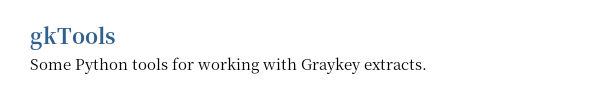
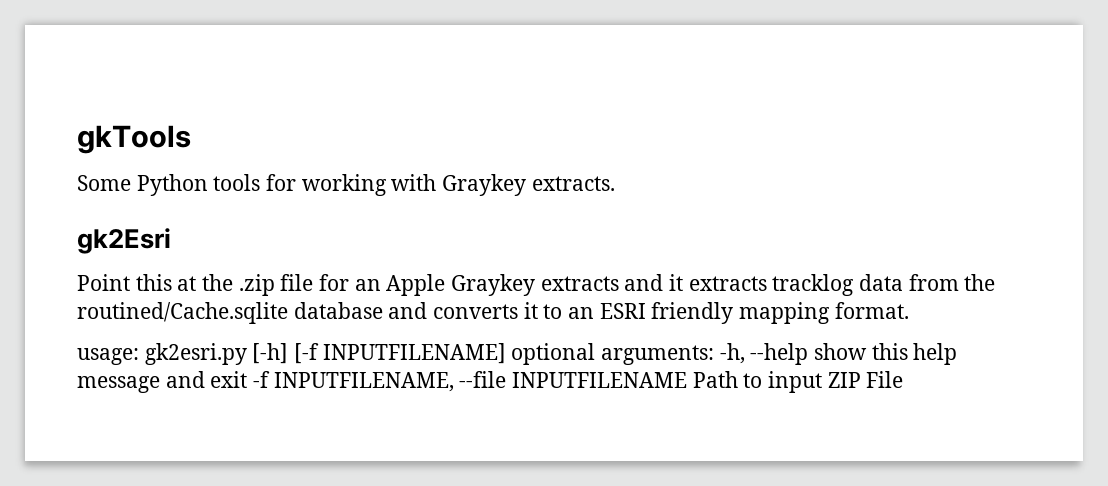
+ gk2Esri
+ Point this at the .zip file for an Apple Graykey extracts and it extracts tracklog data from the routined/Cache.sqlite database and converts it to an ESRI friendly mapping format.
+ usage: gk2esri.py [-h] [-f INPUTFILENAME] optional arguments: -h, --help show this help message and exit -f INPUTFILENAME, --file INPUTFILENAME Path to input ZIP File

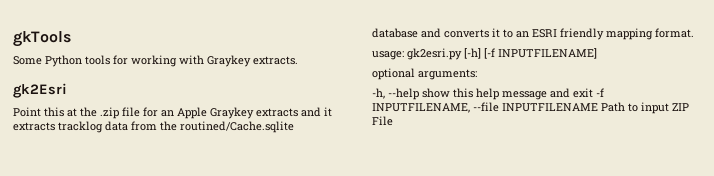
- usage: gk2esri.py [-h] [-f INPUTFILENAME] optional arguments: -h, --help show this help message and exit -f INPUTFILENAME, --file INPUTFILENAME Path to input ZIP File
+ usage: gk2esri.py [-h] [-f INPUTFILENAME]
+ optional arguments:
+ -h, --help show this help message and exit -f INPUTFILENAME, --file INPUTFILENAME Path to input ZIP File

